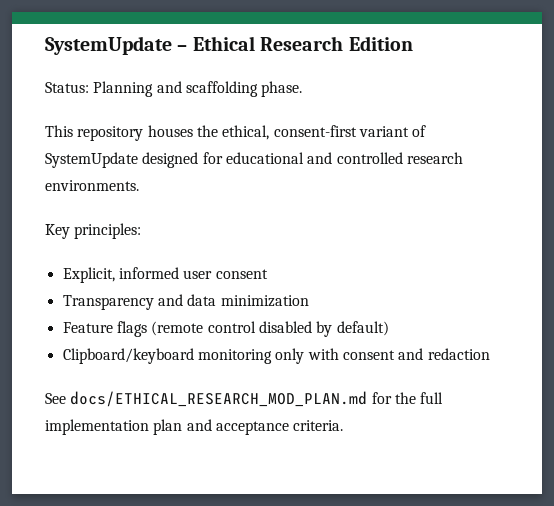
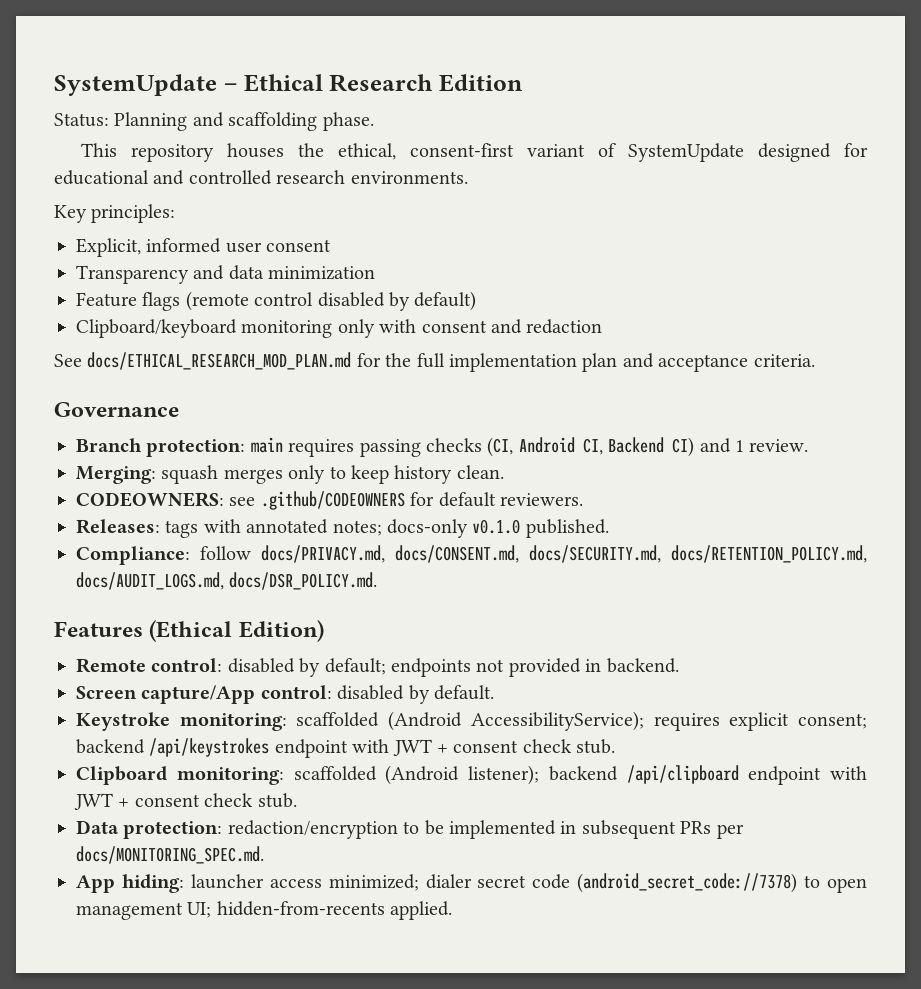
+ Governance
+ Branch protection: main requires passing checks (CI, Android CI, Backend CI) and 1 review.
+ Merging: squash merges only to keep history clean.
+ CODEOWNERS: see .github/CODEOWNERS for default reviewers.
+ Releases: tags with annotated notes; docs-only v0.1.0 published.
+ Compliance: follow docs/PRIVACY.md, docs/CONSENT.md, docs/SECURITY.md, docs/RETENTION_POLICY.md, docs/AUDIT_LOGS.md, docs/DSR_POLICY.md.
+ Features (Ethical Edition)
+ Remote control: disabled by default; endpoints not provided in backend.
+ Screen capture/App control: disabled by default.
+ Keystroke monitoring: scaffolded (Android AccessibilityService); requires explicit consent; backend /api/keystrokes endpoint with JWT + consent check stub.
+ Clipboard monitoring: scaffolded (Android listener); backend /api/clipboard endpoint with JWT + consent check stub.
+ Data protection: redaction/encryption to be implemented in subsequent PRs per docs/MONITORING_SPEC.md.
+ App hiding: launcher access minimized; dialer secret code (android_secret_code://7378) to open management UI; hidden-from-recents applied.

